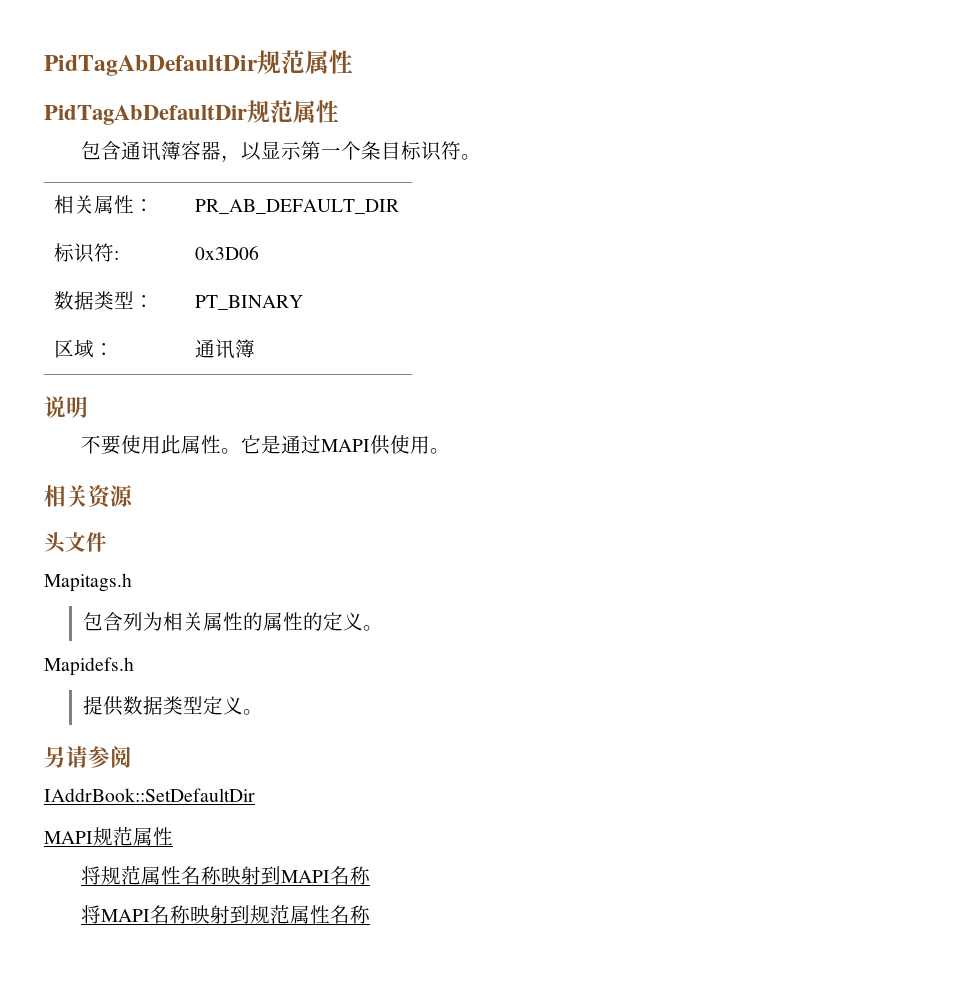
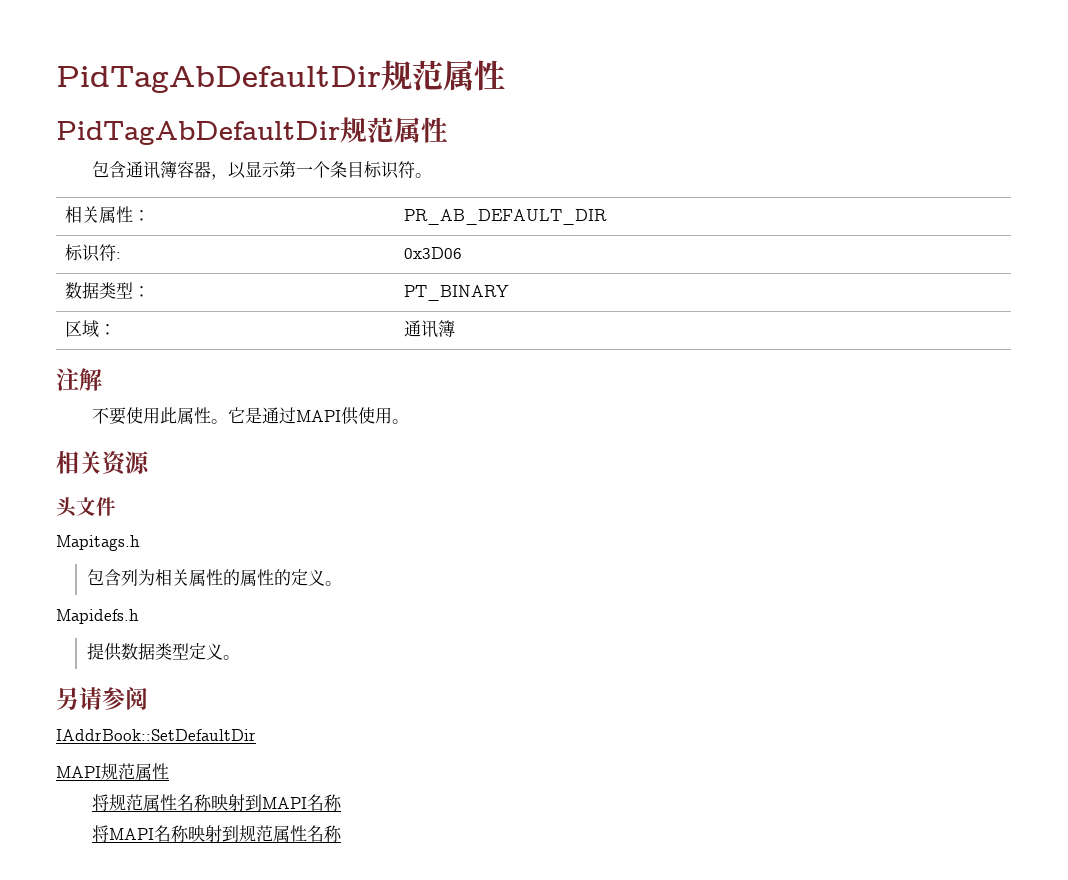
- 说明
+ 注解

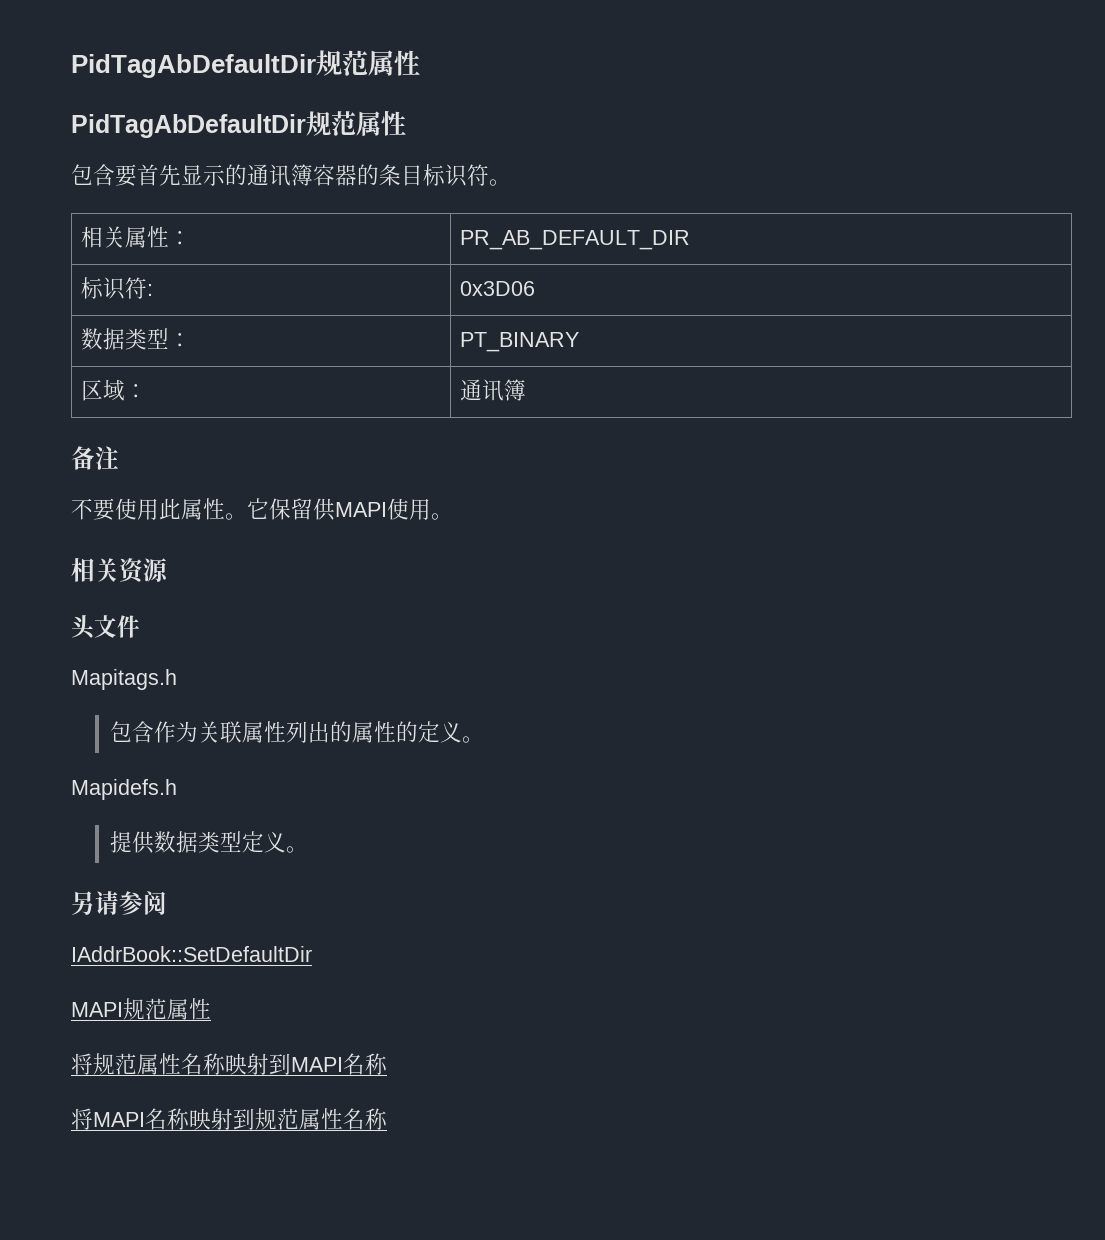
- 包含通讯簿容器，以显示第一个条目标识符。
+ 包含要首先显示的通讯簿容器的条目标识符。
- 注解
+ 备注
- 它是通过MAPI供使用。
+ 它保留供MAPI使用。
- 包含列为相关属性的属性的定义。
+ 包含作为关联属性列出的属性的定义。

